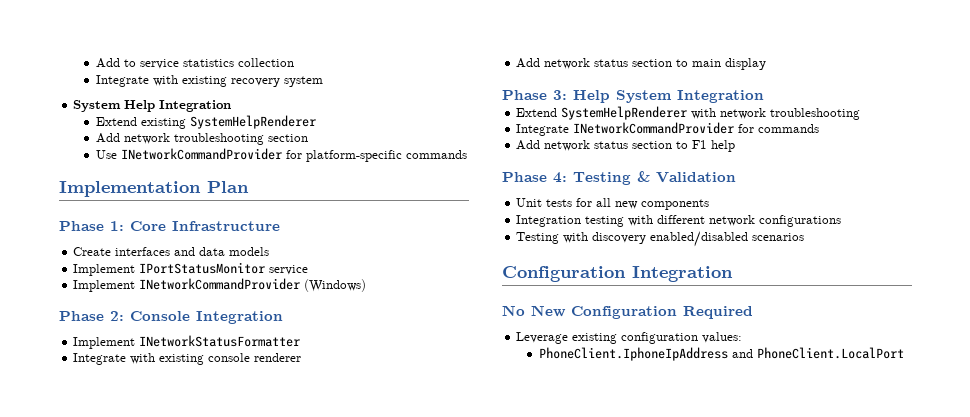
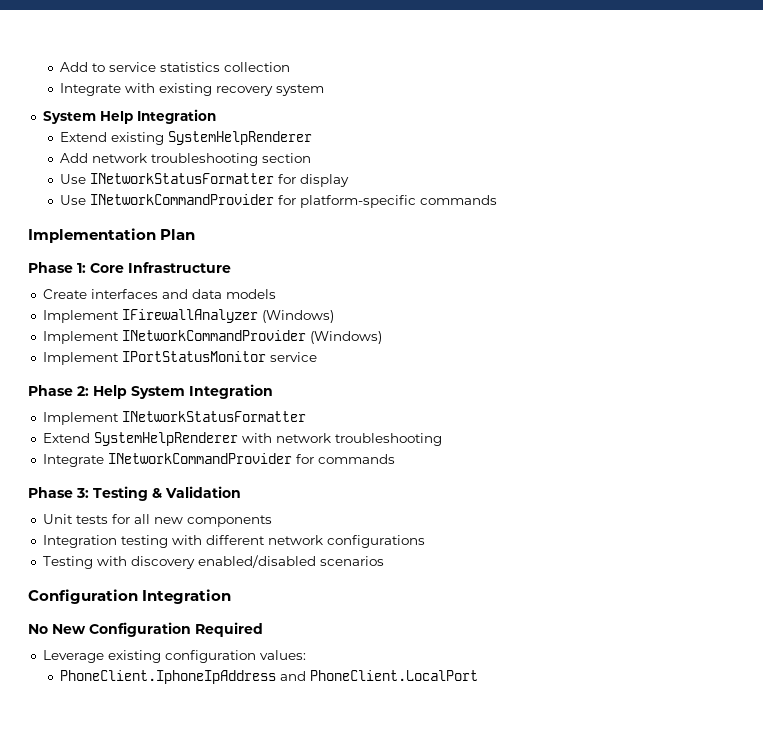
+ Use INetworkStatusFormatter for display
- Implement IPortStatusMonitor service
+ Implement IFirewallAnalyzer (Windows)
+ Implement IPortStatusMonitor service
- Phase 2: Console Integration
+ Phase 2: Help System Integration
- Integrate with existing console renderer
- Add network status section to main display
- Phase 3: Help System Integration
- Add network status section to F1 help
- Phase 4: Testing & Validation
+ Phase 3: Testing & Validation

